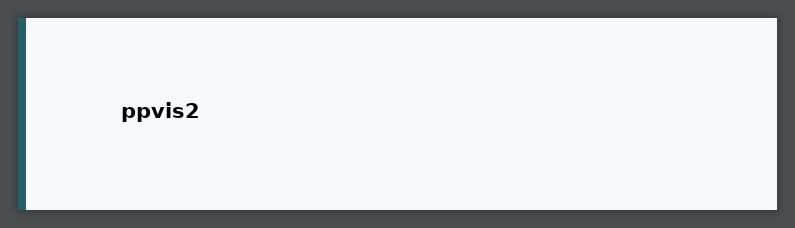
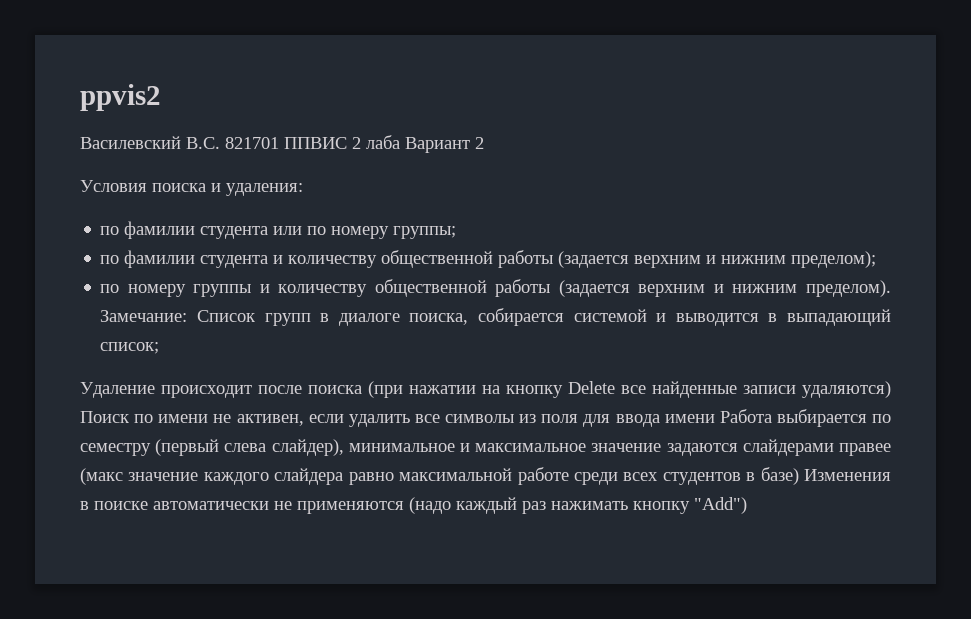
+ Василевский В.С. 821701 ППВИС 2 лаба Вариант 2
+ Условия поиска и удаления:
+ по фамилии студента или по номеру группы;
+ по фамилии студента и количеству общественной работы (задается верхним и нижним пределом);
+ по номеру группы и количеству общественной работы (задается верхним и нижним пределом). Замечание: Список групп в диалоге поиска, собирается системой и выводится в выпадающий список;
+ Удаление происходит после поиска (при нажатии на кнопку Delete все найденные записи удаляются) Поиск по имени не активен, если удалить все символы из поля для ввода имени Работа выбирается по семестру (первый слева слайдер), минимальное и максимальное значение задаются слайдерами правее (макс значение каждого слайдера равно максимальной работе среди всех студентов в базе) Изменения в поиске автоматически не применяются (надо каждый раз нажимать кнопку "Add")

